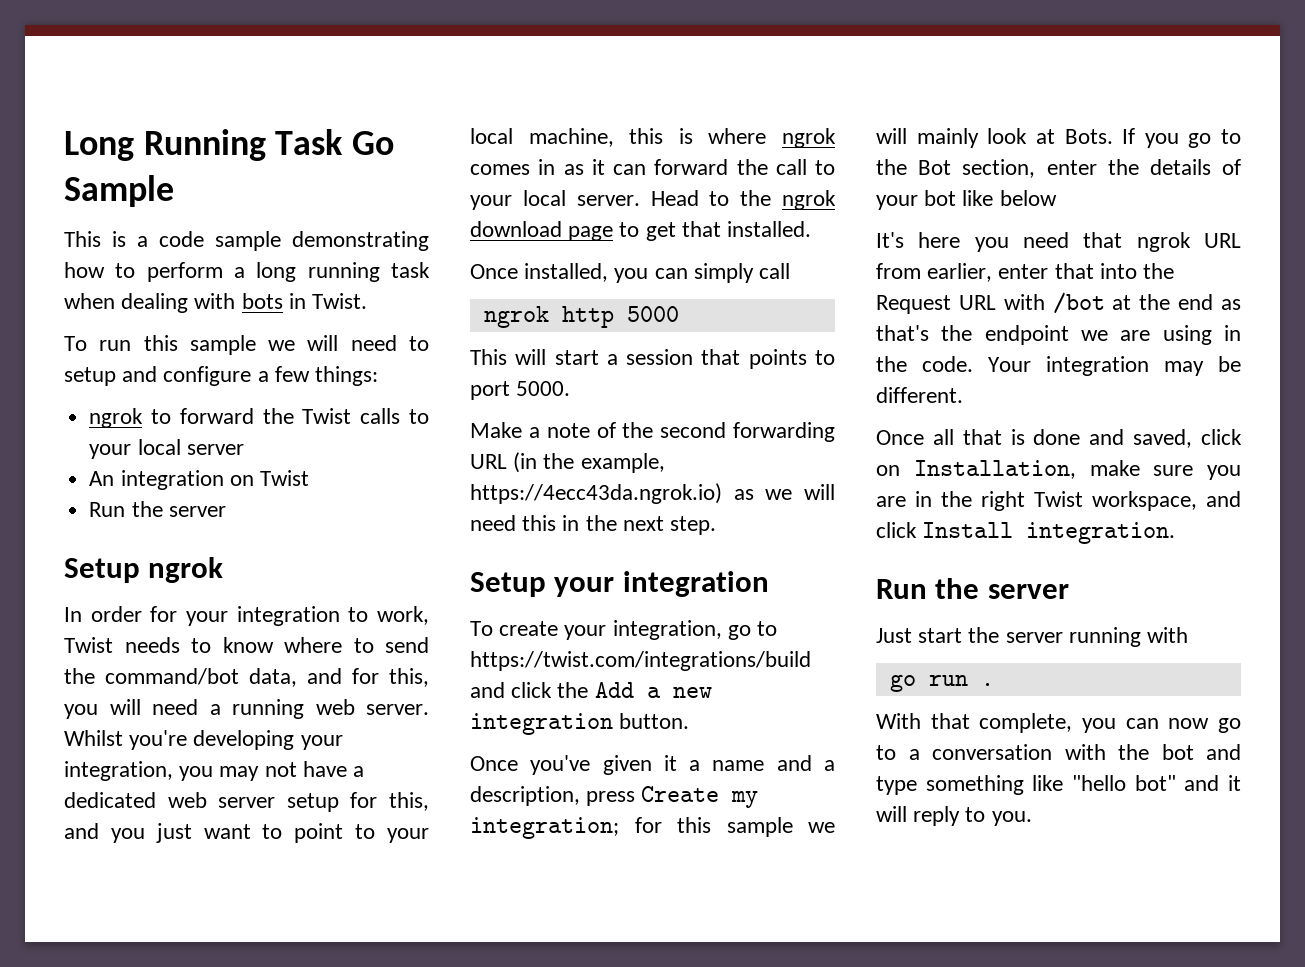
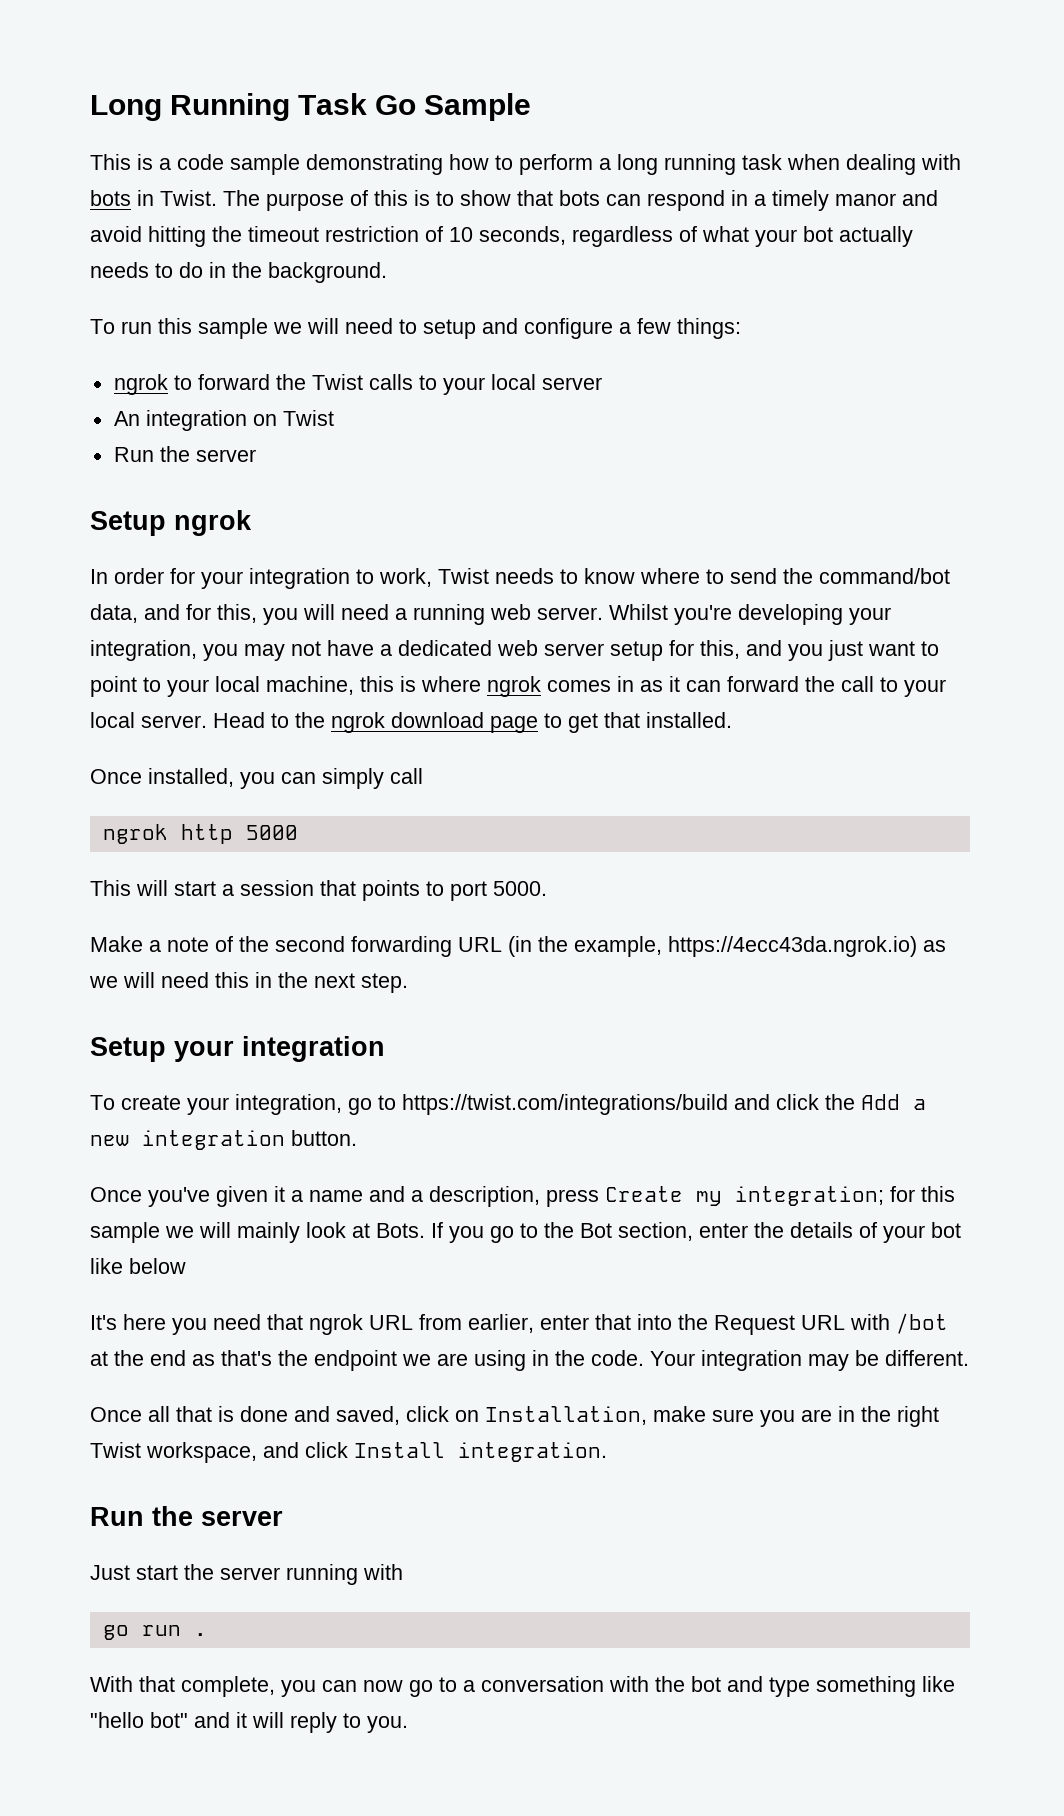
+ The purpose of this is to show that bots can respond in a timely manor and avoid hitting the timeout restriction of 10 seconds, regardless of what your bot actually needs to do in the background.

